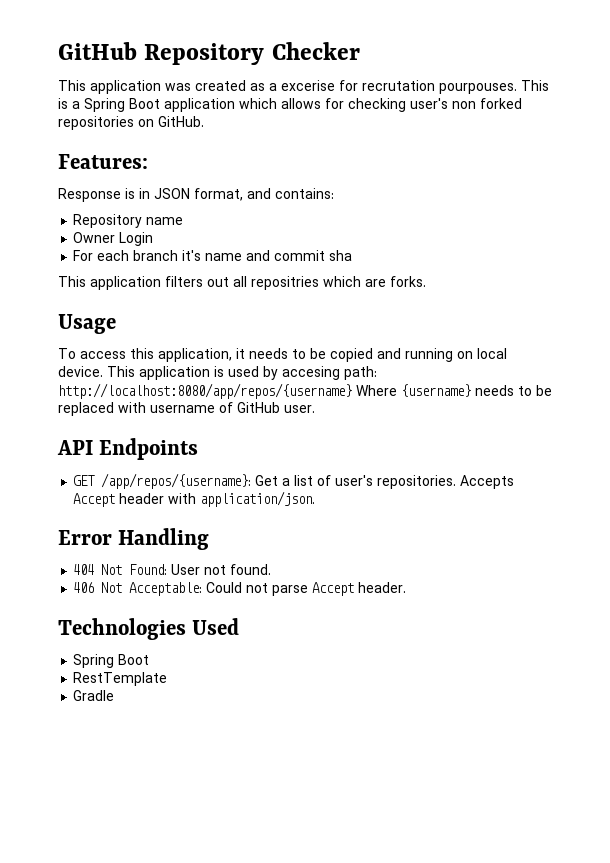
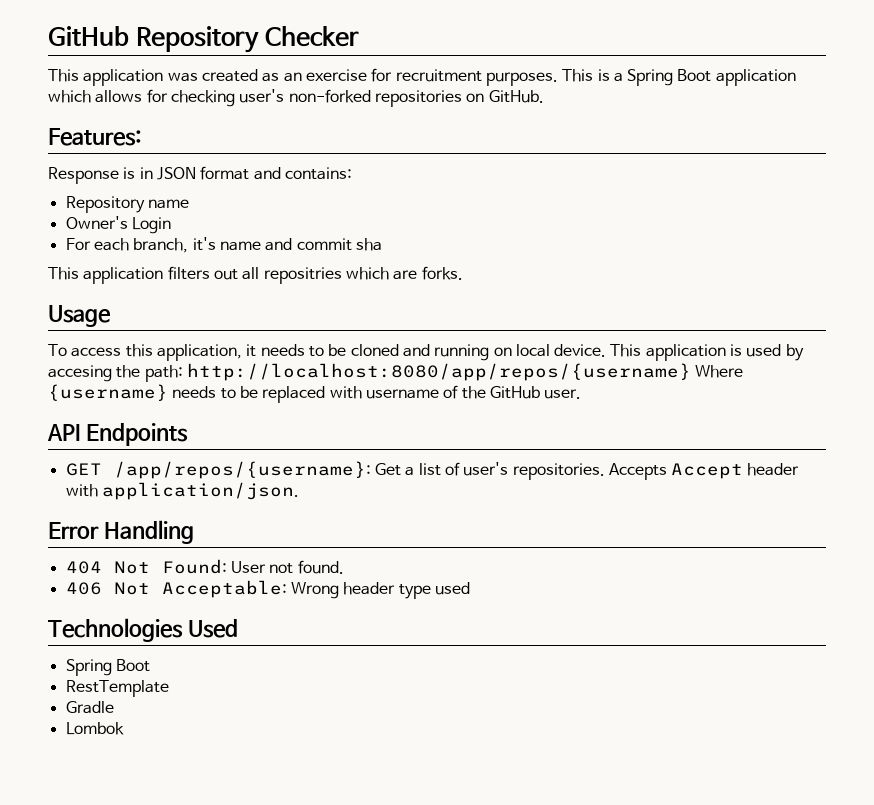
- This application was created as a excerise for recrutation pourpouses.
+ This application was created as an exercise for recruitment purposes.
- This is a Spring Boot application which allows for checking user's non forked repositories on GitHub.
+ This is a Spring Boot application which allows for checking user's non-forked repositories on GitHub.
- Response is in JSON format, and contains:
+ Response is in JSON format and contains:
- Owner Login
+ Owner's Login
- For each branch it's name and commit sha
+ For each branch, it's name and commit sha
- To access this application, it needs to be copied and running on local device.
+ To access this application, it needs to be cloned and running on local device.
- This application is used by accesing path: http://localhost:8080/app/repos/{username} Where {username} needs to be replaced with username of GitHub user.
+ This application is used by accesing the path: http://localhost:8080/app/repos/{username} Where {username} needs to be replaced with username of the GitHub user.
- 406 Not Acceptable: Could not parse Accept header.
+ 406 Not Acceptable: Wrong header type used
+ Lombok

